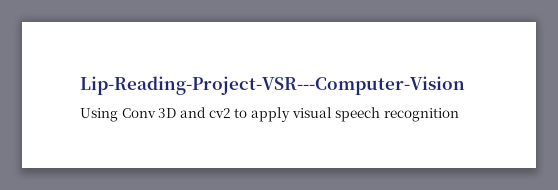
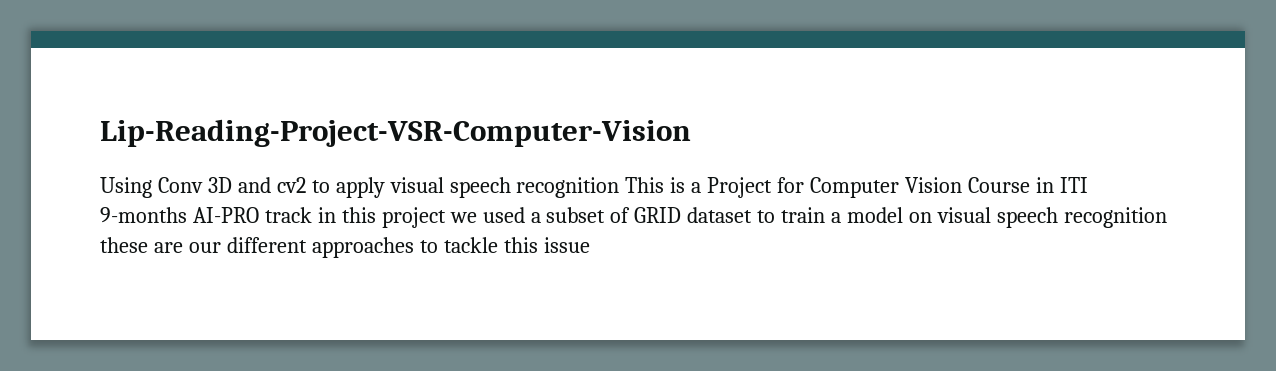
- Lip-Reading-Project-VSR---Computer-Vision
+ Lip-Reading-Project-VSR-Computer-Vision
- Using Conv 3D and cv2 to apply visual speech recognition
+ Using Conv 3D and cv2 to apply visual speech recognition This is a Project for Computer Vision Course in ITI 9-months AI-PRO track in this project we used a subset of GRID dataset to train a model on visual speech recognition these are our different approaches to tackle this issue

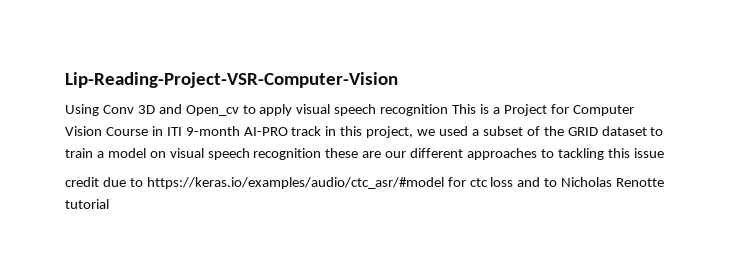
- Using Conv 3D and cv2 to apply visual speech recognition This is a Project for Computer Vision Course in ITI 9-months AI-PRO track in this project we used a subset of GRID dataset to train a model on visual speech recognition these are our different approaches to tackle this issue
+ Using Conv 3D and Open_cv to apply visual speech recognition This is a Project for Computer Vision Course in ITI 9-month AI-PRO track in this project, we used a subset of the GRID dataset to train a model on visual speech recognition these are our different approaches to tackling this issue
+ credit due to https://keras.io/examples/audio/ctc_asr/#model for ctc loss and to Nicholas Renotte tutorial

